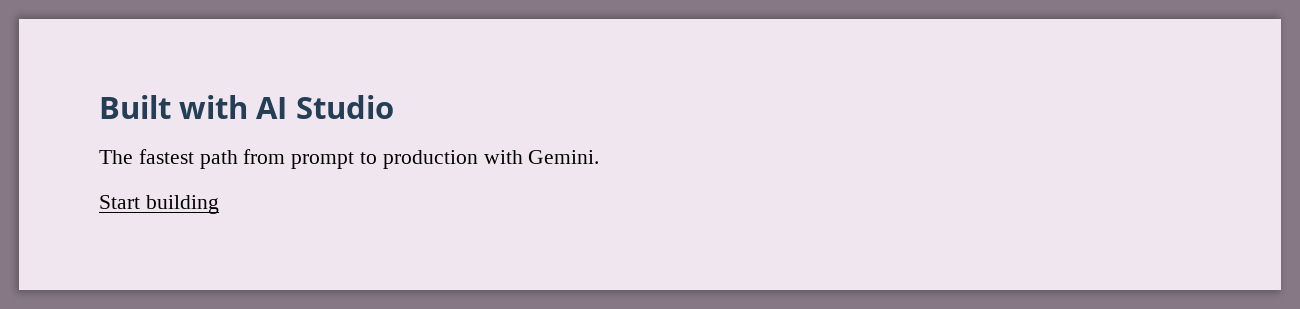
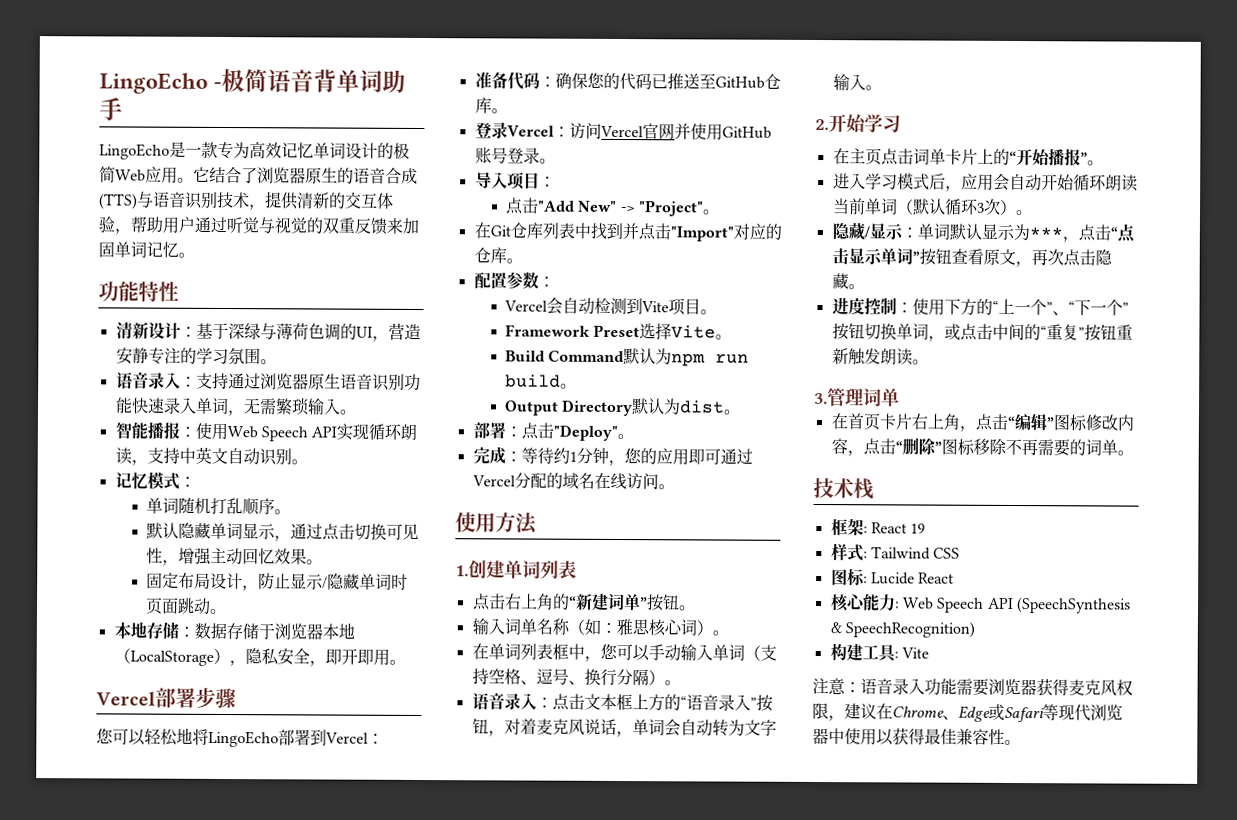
- Built with AI Studio
- The fastest path from prompt to production with Gemini.
- Start building
+ LingoEcho -极简语音背单词助手
+ LingoEcho是一款专为高效记忆单词设计的极简Web应用。它结合了浏览器原生的语音合成(TTS)与语音识别技术，提供清新的交互体验，帮助用户通过听觉与视觉的双重反馈来加固单词记忆。
+ 功能特性
+ 清新设计：基于深绿与薄荷色调的UI，营造安静专注的学习氛围。
+ 语音录入：支持通过浏览器原生语音识别功能快速录入单词，无需繁琐输入。
+ 智能播报：使用Web Speech API实现循环朗读，支持中英文自动识别。
+ 记忆模式：
+ 单词随机打乱顺序。
+ 默认隐藏单词显示，通过点击切换可见性，增强主动回忆效果。
+ 固定布局设计，防止显示/隐藏单词时页面跳动。
+ 本地存储：数据存储于浏览器本地（LocalStorage），隐私安全，即开即用。
+ Vercel部署步骤
+ 您可以轻松地将LingoEcho部署到Vercel：
+ 准备代码：确保您的代码已推送至GitHub仓库。
+ 登录Vercel：访问Vercel官网并使用GitHub账号登录。
+ 导入项目：
+ 点击"Add New" -> "Project"。
+ 在Git仓库列表中找到并点击"Import"对应的仓库。
+ 配置参数：
+ Vercel会自动检测到Vite项目。
+ Framework Preset选择Vite。
+ Build Command默认为npm run build。
+ Output Directory默认为dist。
+ 部署：点击"Deploy"。
+ 完成：等待约1分钟，您的应用即可通过Vercel分配的域名在线访问。
+ 使用方法
+ 1.创建单词列表
+ 点击右上角的“新建词单”按钮。
+ 输入词单名称（如：雅思核心词）。
+ 在单词列表框中，您可以手动输入单词（支持空格、逗号、换行分隔）。
+ 语音录入：点击文本框上方的“语音录入”按钮，对着麦克风说话，单词会自动转为文字输入。
+ 2.开始学习
+ 在主页点击词单卡片上的“开始播报”。
+ 进入学习模式后，应用会自动开始循环朗读当前单词（默认循环3次）。
+ 隐藏/显示：单词默认显示为***，点击“点击显示单词”按钮查看原文，再次点击隐藏。
+ 进度控制：使用下方的“上一个”、“下一个”按钮切换单词，或点击中间的“重复”按钮重新触发朗读。
+ 3.管理词单
+ 在首页卡片右上角，点击“编辑”图标修改内容，点击“删除”图标移除不再需要的词单。
+ 技术栈
+ 框架: React 19
+ 样式: Tailwind CSS
+ 图标: Lucide React
+ 核心能力: Web Speech API (SpeechSynthesis & SpeechRecognition)
+ 构建工具: Vite
+ 注意：语音录入功能需要浏览器获得麦克风权限，建议在Chrome、Edge或Safari等现代浏览器中使用以获得最佳兼容性。

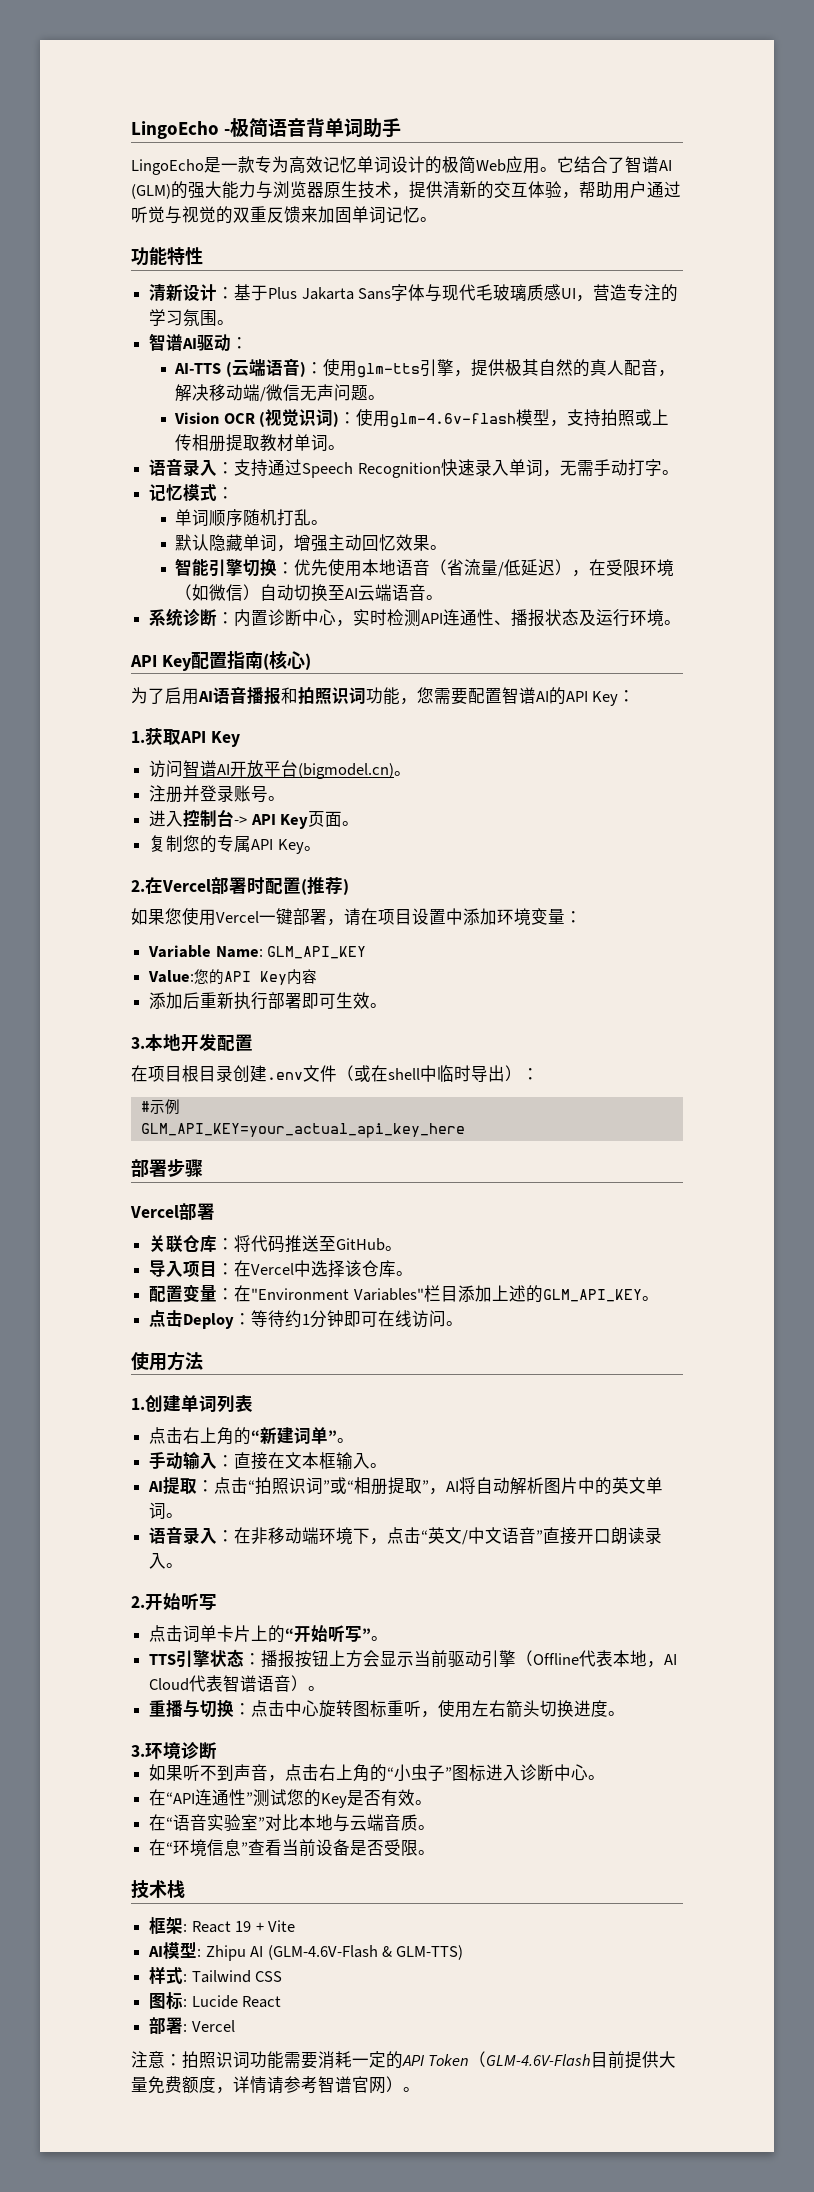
- 它结合了浏览器原生的语音合成(TTS)与语音识别技术，提供清新的交互体验，帮助用户通过听觉与视觉的双重反馈来加固单词记忆。
+ 它结合了智谱AI (GLM)的强大能力与浏览器原生技术，提供清新的交互体验，帮助用户通过听觉与视觉的双重反馈来加固单词记忆。
- 清新设计：基于深绿与薄荷色调的UI，营造安静专注的学习氛围。
+ 清新设计：基于Plus Jakarta Sans字体与现代毛玻璃质感UI，营造专注的学习氛围。
+ 智谱AI驱动：
+ AI-TTS (云端语音)：使用glm-tts引擎，提供极其自然的真人配音，解决移动端/微信无声问题。
+ Vision OCR (视觉识词)：使用glm-4.6v-flash模型，支持拍照或上传相册提取教材单词。
- 语音录入：支持通过浏览器原生语音识别功能快速录入单词，无需繁琐输入。
- 智能播报：使用Web Speech API实现循环朗读，支持中英文自动识别。
+ 语音录入：支持通过Speech Recognition快速录入单词，无需手动打字。
- 单词随机打乱顺序。
+ 单词顺序随机打乱。
- 默认隐藏单词显示，通过点击切换可见性，增强主动回忆效果。
+ 默认隐藏单词，增强主动回忆效果。
- 固定布局设计，防止显示/隐藏单词时页面跳动。
- 本地存储：数据存储于浏览器本地（LocalStorage），隐私安全，即开即用。
- Vercel部署步骤
- 您可以轻松地将LingoEcho部署到Vercel：
- 准备代码：确保您的代码已推送至GitHub仓库。
- 登录Vercel：访问Vercel官网并使用GitHub账号登录。
- 导入项目：
- 点击"Add New" -> "Project"。
- 在Git仓库列表中找到并点击"Import"对应的仓库。
+ 智能引擎切换：优先使用本地语音（省流量/低延迟），在受限环境（如微信）自动切换至AI云端语音。
+ 系统诊断：内置诊断中心，实时检测API连通性、播报状态及运行环境。
+ API Key配置指南(核心)
+ 为了启用AI语音播报和拍照识词功能，您需要配置智谱AI的API Key：
+ 1.获取API Key
+ 访问智谱AI开放平台(bigmodel.cn)。
+ 注册并登录账号。
+ 进入控制台-> API Key页面。
+ 复制您的专属API Key。
+ 2.在Vercel部署时配置(推荐)
+ 如果您使用Vercel一键部署，请在项目设置中添加环境变量：
+ Variable Name: GLM_API_KEY
+ Value:您的API Key内容
+ 添加后重新执行部署即可生效。
+ 3.本地开发配置
+ 在项目根目录创建.env文件（或在shell中临时导出）：
+ #示例
+ GLM_API_KEY=your_actual_api_key_here
+ 部署步骤
+ Vercel部署
+ 关联仓库：将代码推送至GitHub。
+ 导入项目：在Vercel中选择该仓库。
- 配置参数：
- Vercel会自动检测到Vite项目。
- Framework Preset选择Vite。
- Build Command默认为npm run build。
- Output Directory默认为dist。
- 部署：点击"Deploy"。
- 完成：等待约1分钟，您的应用即可通过Vercel分配的域名在线访问。
+ 配置变量：在"Environment Variables"栏目添加上述的GLM_API_KEY。
+ 点击Deploy：等待约1分钟即可在线访问。
- 点击右上角的“新建词单”按钮。
- 输入词单名称（如：雅思核心词）。
- 在单词列表框中，您可以手动输入单词（支持空格、逗号、换行分隔）。
- 语音录入：点击文本框上方的“语音录入”按钮，对着麦克风说话，单词会自动转为文字输入。
+ 点击右上角的“新建词单”。
+ 手动输入：直接在文本框输入。
+ AI提取：点击“拍照识词”或“相册提取”，AI将自动解析图片中的英文单词。
+ 语音录入：在非移动端环境下，点击“英文/中文语音”直接开口朗读录入。
- 2.开始学习
- 在主页点击词单卡片上的“开始播报”。
- 进入学习模式后，应用会自动开始循环朗读当前单词（默认循环3次）。
- 隐藏/显示：单词默认显示为***，点击“点击显示单词”按钮查看原文，再次点击隐藏。
- 进度控制：使用下方的“上一个”、“下一个”按钮切换单词，或点击中间的“重复”按钮重新触发朗读。
- 3.管理词单
- 在首页卡片右上角，点击“编辑”图标修改内容，点击“删除”图标移除不再需要的词单。
+ 2.开始听写
+ 点击词单卡片上的“开始听写”。
+ TTS引擎状态：播报按钮上方会显示当前驱动引擎（Offline代表本地，AI Cloud代表智谱语音）。
+ 重播与切换：点击中心旋转图标重听，使用左右箭头切换进度。
+ 3.环境诊断
+ 如果听不到声音，点击右上角的“小虫子”图标进入诊断中心。
+ 在“API连通性”测试您的Key是否有效。
+ 在“语音实验室”对比本地与云端音质。
+ 在“环境信息”查看当前设备是否受限。
- 框架: React 19
+ 框架: React 19 + Vite
+ AI模型: Zhipu AI (GLM-4.6V-Flash & GLM-TTS)
- 核心能力: Web Speech API (SpeechSynthesis & SpeechRecognition)
- 构建工具: Vite
- 注意：语音录入功能需要浏览器获得麦克风权限，建议在Chrome、Edge或Safari等现代浏览器中使用以获得最佳兼容性。
+ 部署: Vercel
+ 注意：拍照识词功能需要消耗一定的API Token（GLM-4.6V-Flash目前提供大量免费额度，详情请参考智谱官网）。

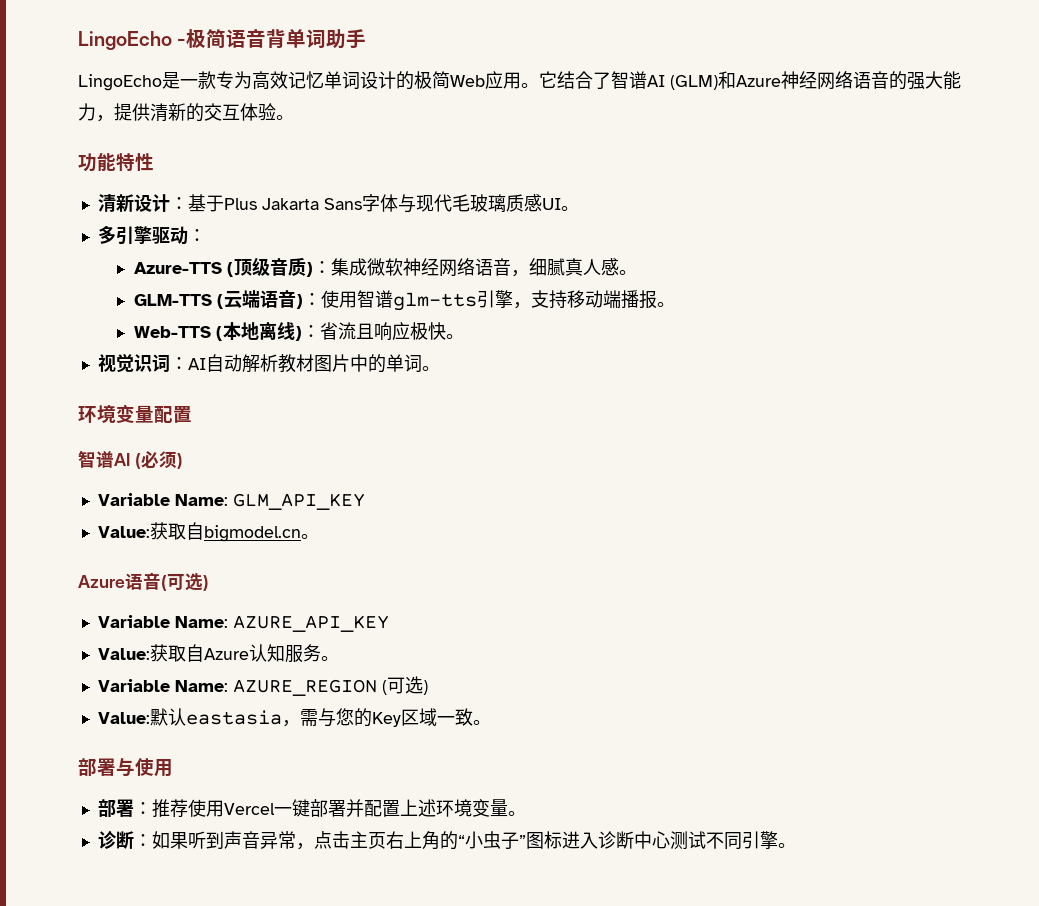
- 它结合了智谱AI (GLM)的强大能力与浏览器原生技术，提供清新的交互体验，帮助用户通过听觉与视觉的双重反馈来加固单词记忆。
+ 它结合了智谱AI (GLM)和Azure神经网络语音的强大能力，提供清新的交互体验。
- 清新设计：基于Plus Jakarta Sans字体与现代毛玻璃质感UI，营造专注的学习氛围。
- 智谱AI驱动：
+ 清新设计：基于Plus Jakarta Sans字体与现代毛玻璃质感UI。
+ 多引擎驱动：
- AI-TTS (云端语音)：使用glm-tts引擎，提供极其自然的真人配音，解决移动端/微信无声问题。
- Vision OCR (视觉识词)：使用glm-4.6v-flash模型，支持拍照或上传相册提取教材单词。
- 语音录入：支持通过Speech Recognition快速录入单词，无需手动打字。
- 记忆模式：
- 单词顺序随机打乱。
- 默认隐藏单词，增强主动回忆效果。
- 智能引擎切换：优先使用本地语音（省流量/低延迟），在受限环境（如微信）自动切换至AI云端语音。
- 系统诊断：内置诊断中心，实时检测API连通性、播报状态及运行环境。
- API Key配置指南(核心)
- 为了启用AI语音播报和拍照识词功能，您需要配置智谱AI的API Key：
- 1.获取API Key
- 访问智谱AI开放平台(bigmodel.cn)。
- 注册并登录账号。
- 进入控制台-> API Key页面。
- 复制您的专属API Key。
- 2.在Vercel部署时配置(推荐)
- 如果您使用Vercel一键部署，请在项目设置中添加环境变量：
+ Azure-TTS (顶级音质)：集成微软神经网络语音，细腻真人感。
+ GLM-TTS (云端语音)：使用智谱glm-tts引擎，支持移动端播报。
+ Web-TTS (本地离线)：省流且响应极快。
+ 视觉识词：AI自动解析教材图片中的单词。
+ 环境变量配置
+ 智谱AI (必须)
  Variable Name: GLM_API_KEY
- Value:您的API Key内容
- 添加后重新执行部署即可生效。
- 3.本地开发配置
- 在项目根目录创建.env文件（或在shell中临时导出）：
- #示例
- GLM_API_KEY=your_actual_api_key_here
- 部署步骤
- Vercel部署
- 关联仓库：将代码推送至GitHub。
- 导入项目：在Vercel中选择该仓库。
- 配置变量：在"Environment Variables"栏目添加上述的GLM_API_KEY。
- 点击Deploy：等待约1分钟即可在线访问。
- 使用方法
- 1.创建单词列表
- 点击右上角的“新建词单”。
- 手动输入：直接在文本框输入。
- AI提取：点击“拍照识词”或“相册提取”，AI将自动解析图片中的英文单词。
- 语音录入：在非移动端环境下，点击“英文/中文语音”直接开口朗读录入。
- 2.开始听写
- 点击词单卡片上的“开始听写”。
- TTS引擎状态：播报按钮上方会显示当前驱动引擎（Offline代表本地，AI Cloud代表智谱语音）。
- 重播与切换：点击中心旋转图标重听，使用左右箭头切换进度。
- 3.环境诊断
- 如果听不到声音，点击右上角的“小虫子”图标进入诊断中心。
- 在“API连通性”测试您的Key是否有效。
- 在“语音实验室”对比本地与云端音质。
- 在“环境信息”查看当前设备是否受限。
- 技术栈
- 框架: React 19 + Vite
- AI模型: Zhipu AI (GLM-4.6V-Flash & GLM-TTS)
- 样式: Tailwind CSS
- 图标: Lucide React
- 部署: Vercel
- 注意：拍照识词功能需要消耗一定的API Token（GLM-4.6V-Flash目前提供大量免费额度，详情请参考智谱官网）。
+ Value:获取自bigmodel.cn。
+ Azure语音(可选)
+ Variable Name: AZURE_API_KEY
+ Value:获取自Azure认知服务。
+ Variable Name: AZURE_REGION (可选)
+ Value:默认eastasia，需与您的Key区域一致。
+ 部署与使用
+ 部署：推荐使用Vercel一键部署并配置上述环境变量。
+ 诊断：如果听到声音异常，点击主页右上角的“小虫子”图标进入诊断中心测试不同引擎。

